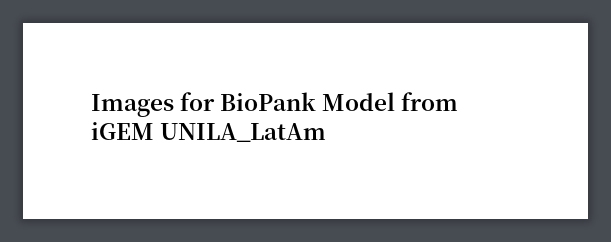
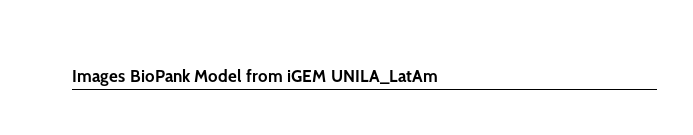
- Images for BioPank Model from iGEM UNILA_LatAm
+ Images BioPank Model from iGEM UNILA_LatAm

